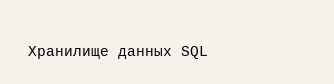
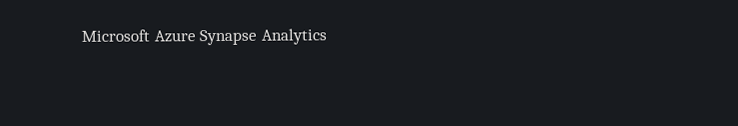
- Хранилище данных SQL
+ Microsoft Azure Synapse Analytics

